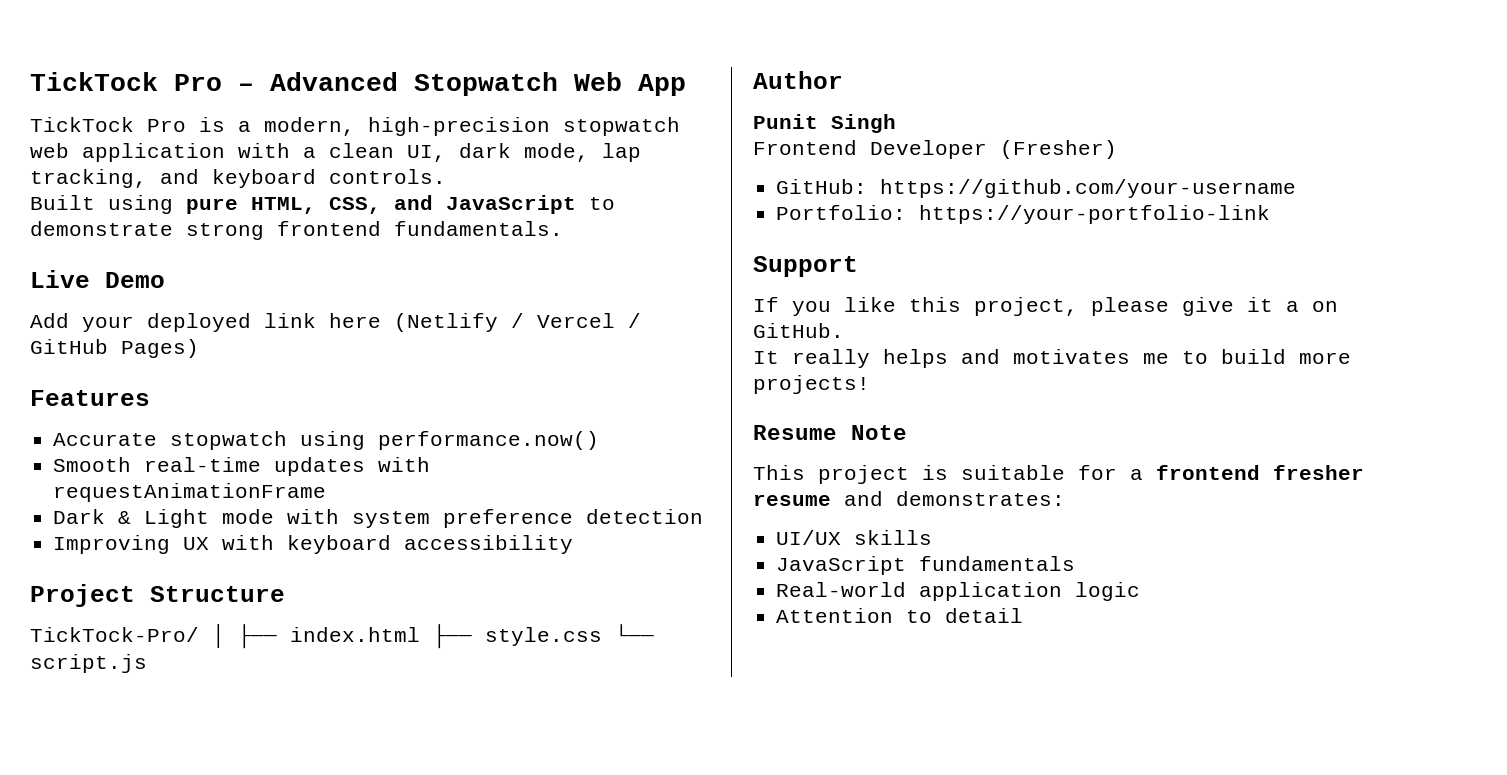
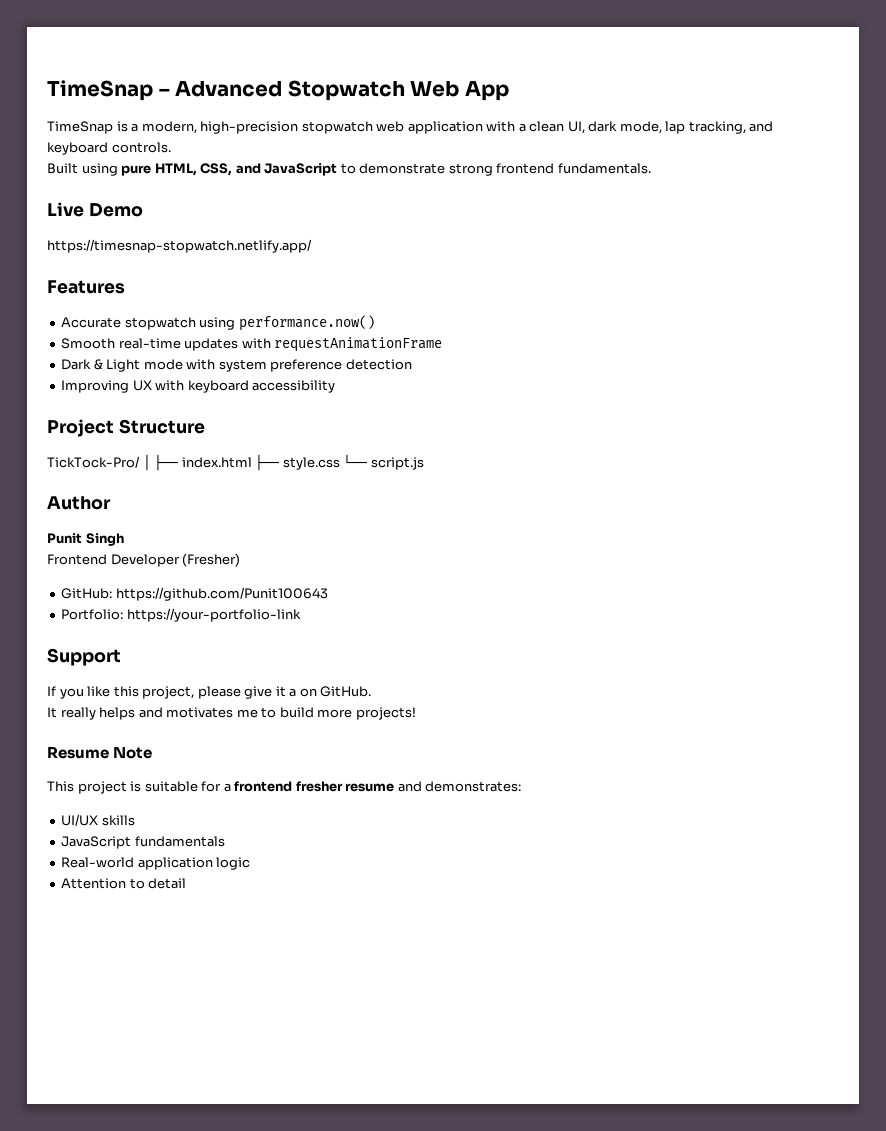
- TickTock Pro – Advanced Stopwatch Web App
+ TimeSnap – Advanced Stopwatch Web App
- TickTock Pro is a modern, high-precision stopwatch web application with a clean UI, dark mode, lap tracking, and keyboard controls.
+ TimeSnap is a modern, high-precision stopwatch web application with a clean UI, dark mode, lap tracking, and keyboard controls.
- Add your deployed link here (Netlify / Vercel / GitHub Pages)
+ https://timesnap-stopwatch.netlify.app/
- GitHub: https://github.com/your-username
+ GitHub: https://github.com/Punit100643

